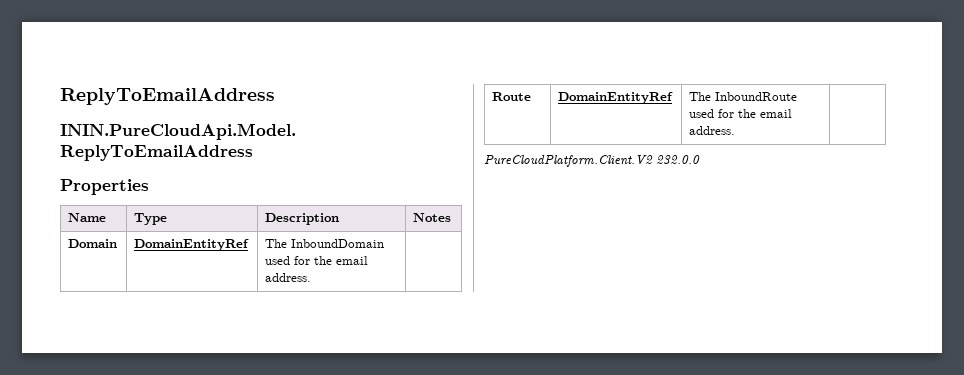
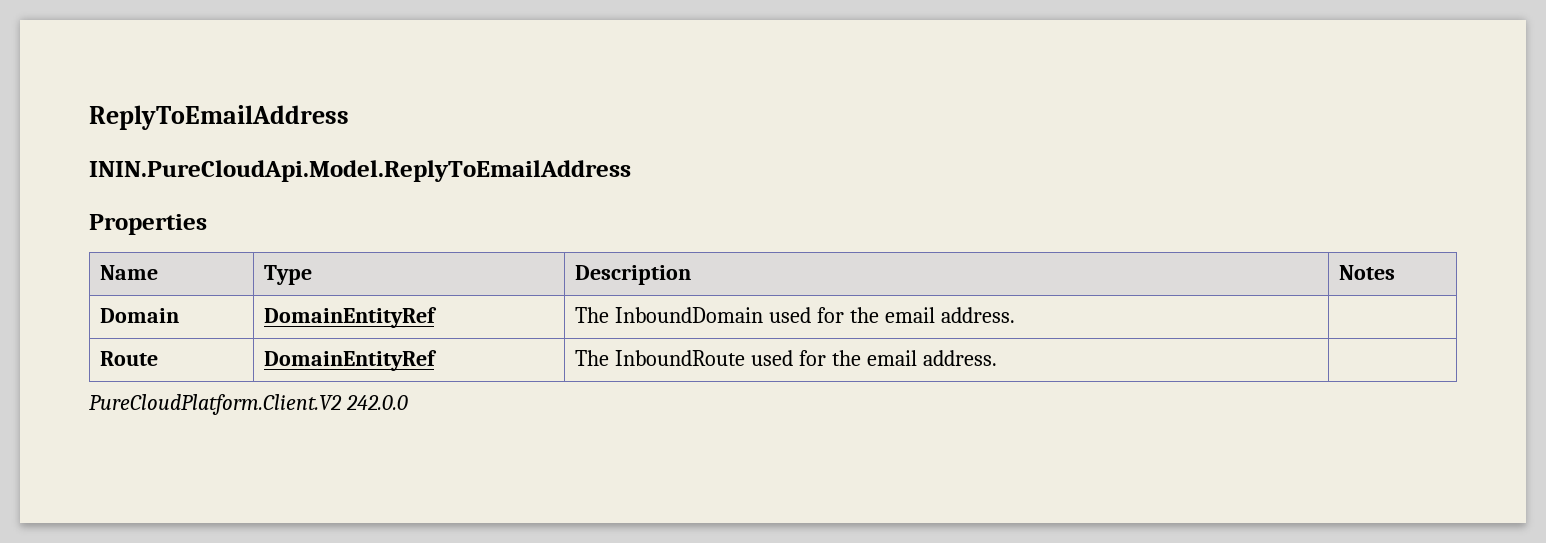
- PureCloudPlatform.Client.V2 232.0.0
+ PureCloudPlatform.Client.V2 242.0.0

